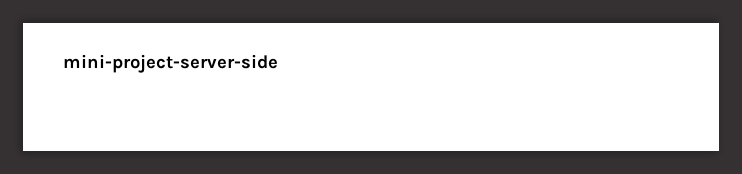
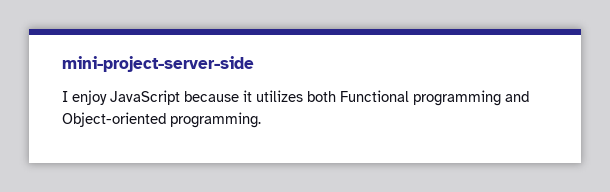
+ I enjoy JavaScript because it utilizes both Functional programming and Object-oriented programming.

